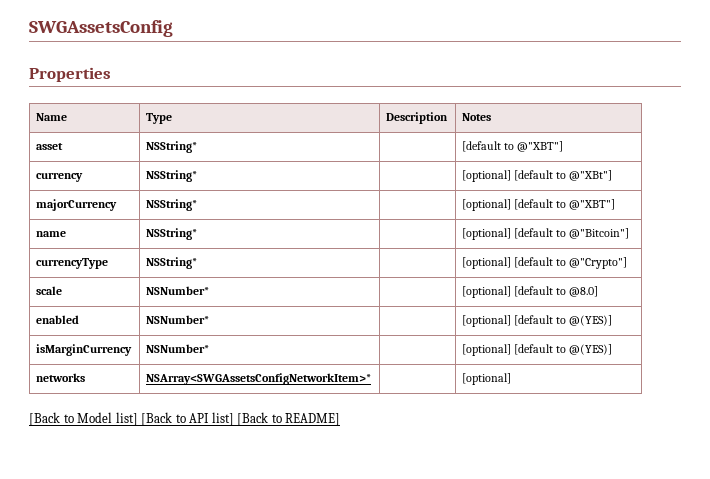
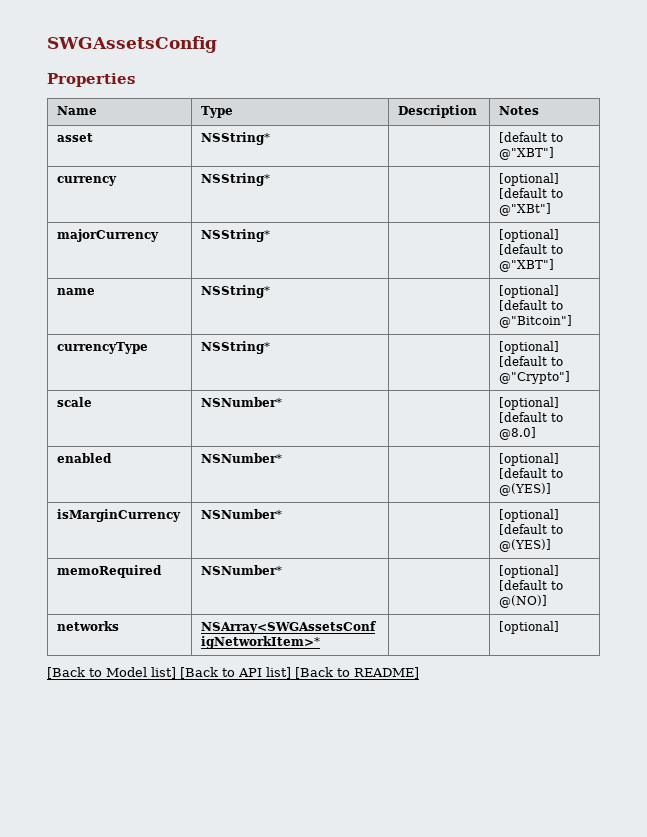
+ memoRequired | NSNumber* | | [optional] [default to @(NO)]

